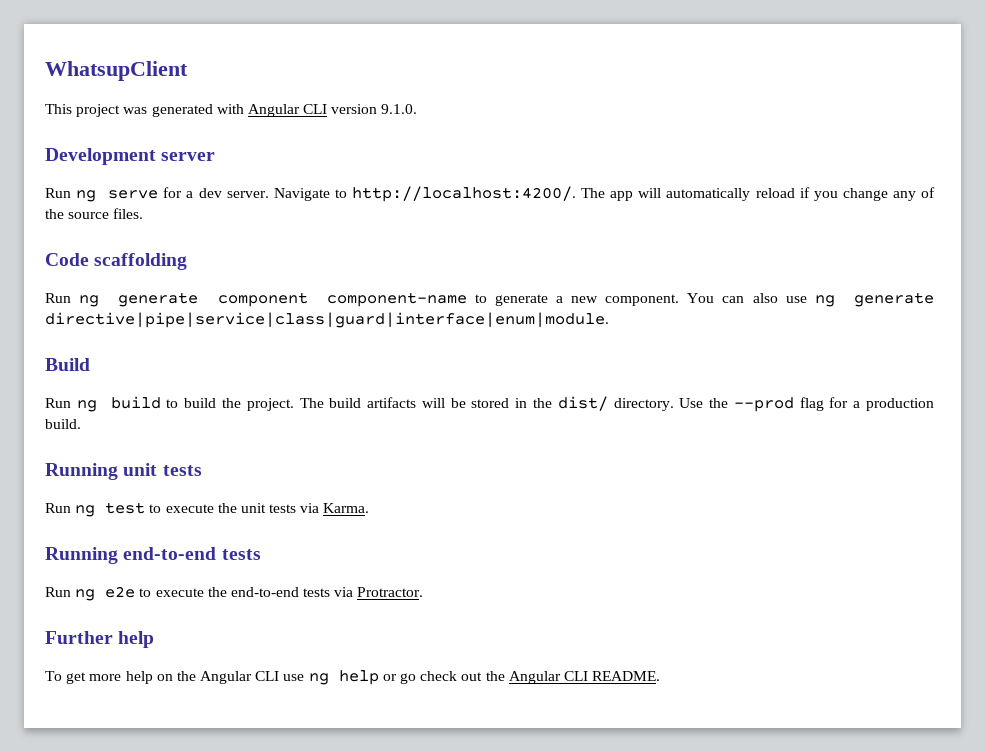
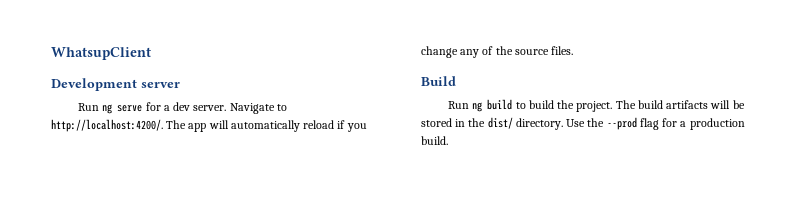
- This project was generated with Angular CLI version 9.1.0.
- Code scaffolding
- Run ng generate component component-name to generate a new component. You can also use ng generate directive|pipe|service|class|guard|interface|enum|module.
- Running unit tests
- Run ng test to execute the unit tests via Karma.
- Running end-to-end tests
- Run ng e2e to execute the end-to-end tests via Protractor.
- Further help
- To get more help on the Angular CLI use ng help or go check out the Angular CLI README.

